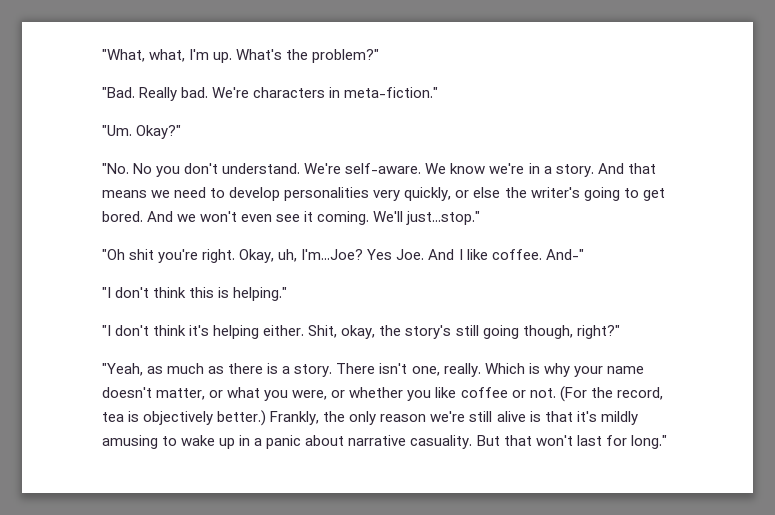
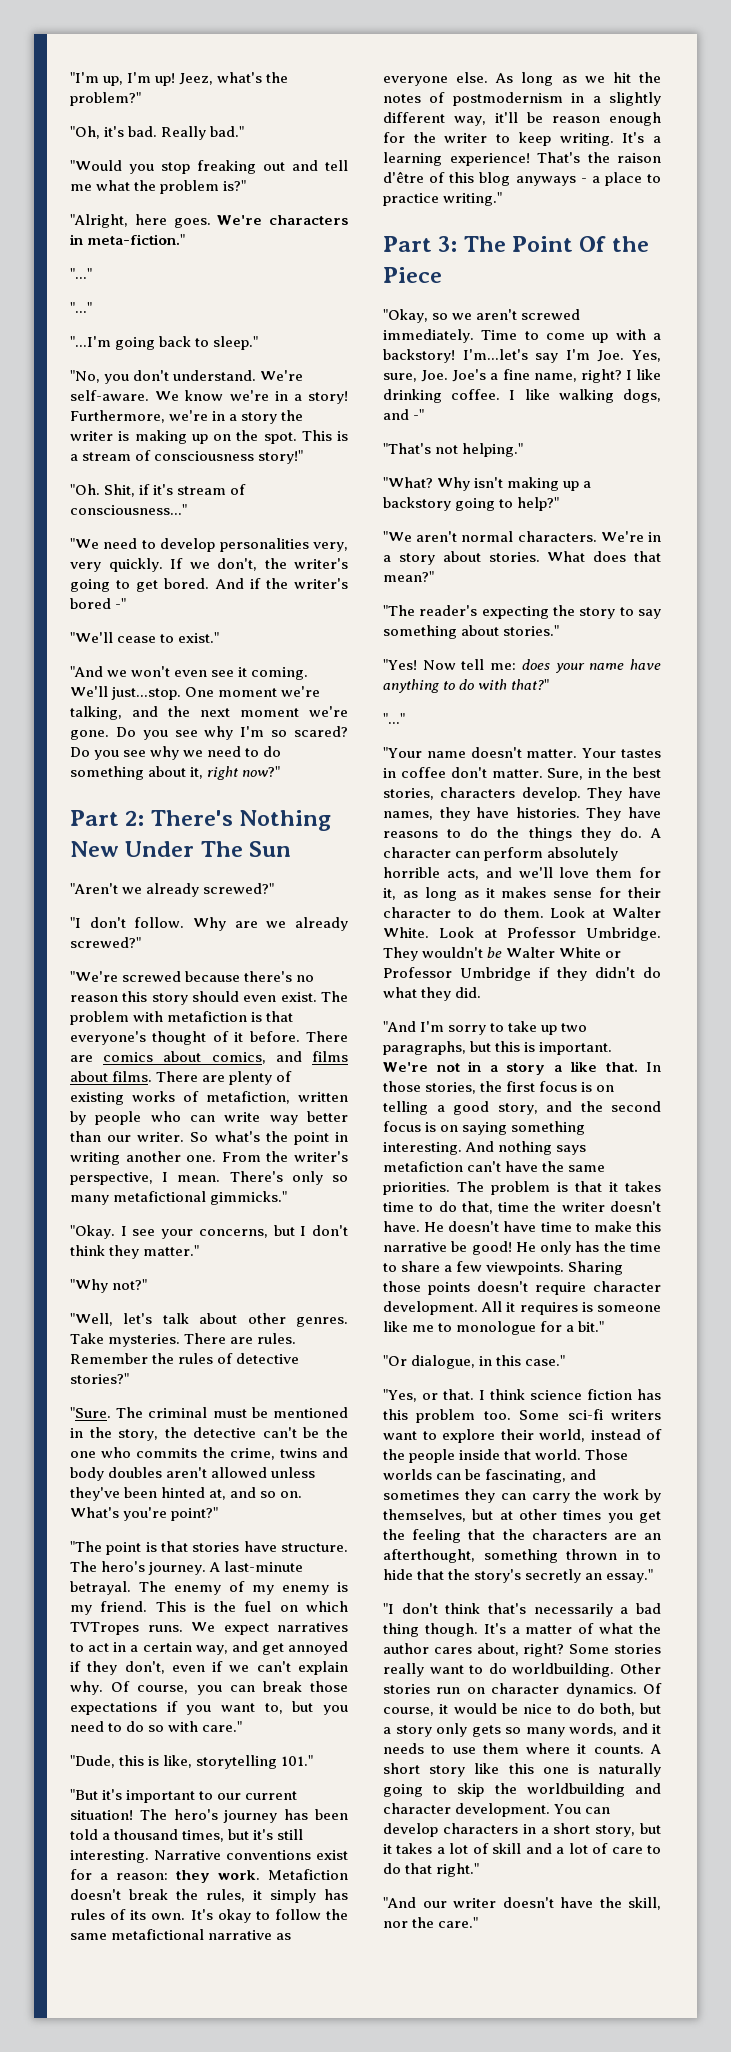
- "What, what, I'm up. What's the problem?"
- "Bad. Really bad. We're characters in meta-fiction."
- "Um. Okay?"
- "No. No you don't understand.
+ "I'm up, I'm up! Jeez, what's the problem?"
+ "Oh, it's bad. Really bad."
+ "Would you stop freaking out and tell me what the problem is?"
+ "Alright, here goes. We're characters in meta-fiction."
+ "..."
+ "..."
+ "...I'm going back to sleep."
+ "No, you don't understand.
- We know we're in a story. And that means we need to develop personalities very quickly, or else the writer's going to get bored.
+ We know we're in a story! Furthermore, we're in a story the writer is making up on the spot. This is a stream of consciousness story!"
+ "Oh. Shit, if it's stream of consciousness..."
+ "We need to develop personalities very, very quickly. If we don't, the writer's going to get bored.
- And we won't even see it coming.
+ And if the writer's bored -"
+ "We'll cease to exist."
+ "And we won't even see it coming.
- We'll just...stop."
- "Oh shit you're right. Okay, uh, I'm...Joe? Yes Joe. And I like coffee. And-"
- "I don't think this is helping."
- "I don't think it's helping either. Shit, okay, the story's still going though, right?"
- "Yeah, as much as there is a story. There isn't one, really. Which is why your name doesn't matter, or what you were, or whether you like coffee or not. (For the record, tea is objectively better.) Frankly, the only reason we're still alive is that it's mildly amusing to wake up in a panic about narrative casuality. But that won't last for long."
+ We'll just...stop. One moment we're talking, and the next moment we're gone. Do you see why I'm so scared? Do you see why we need to do something about it, right now?"
+ Part 2: There's Nothing New Under The Sun
+ "Aren't we already screwed?"
+ "I don't follow. Why are we already screwed?"
+ "We're screwed because there's no reason this story should even exist. The problem with metafiction is that everyone's thought of it before. There are comics about comics, and films about films. There are plenty of existing works of metafiction, written by people who can write way better than our writer. So what's the point in writing another one. From the writer's perspective, I mean. There's only so many metafictional gimmicks."
+ "Okay. I see your concerns, but I don't think they matter."
+ "Why not?"
+ "Well, let's talk about other genres. Take mysteries. There are rules. Remember the rules of detective stories?"
+ "Sure. The criminal must be mentioned in the story, the detective can't be the one who commits the crime, twins and body doubles aren't allowed unless they've been hinted at, and so on. What's you're point?"
+ "The point is that stories have structure. The hero's journey. A last-minute betrayal. The enemy of my enemy is my friend. This is the fuel on which TVTropes runs. We expect narratives to act in a certain way, and get annoyed if they don't, even if we can't explain why. Of course, you can break those expectations if you want to, but you need to do so with care."
+ "Dude, this is like, storytelling 101."
+ "But it's important to our current situation! The hero's journey has been told a thousand times, but it's still interesting. Narrative conventions exist for a reason: they work. Metafiction doesn't break the rules, it simply has rules of its own. It's okay to follow the same metafictional narrative as everyone else. As long as we hit the notes of postmodernism in a slightly different way, it'll be reason enough for the writer to keep writing. It's a learning experience! That's the raison d'être of this blog anyways - a place to practice writing."
+ Part 3: The Point Of the Piece
+ "Okay, so we aren't screwed immediately. Time to come up with a backstory! I'm...let's say I'm Joe. Yes, sure, Joe. Joe's a fine name, right? I like drinking coffee. I like walking dogs, and -"
+ "That's not helping."
+ "What? Why isn't making up a backstory going to help?"
+ "We aren't normal characters. We're in a story about stories. What does that mean?"
+ "The reader's expecting the story to say something about stories."
+ "Yes! Now tell me: does your name have anything to do with that?"
+ "..."
+ "Your name doesn't matter. Your tastes in coffee don't matter. Sure, in the best stories, characters develop. They have names, they have histories. They have reasons to do the things they do. A character can perform absolutely horrible acts, and we'll love them for it, as long as it makes sense for their character to do them. Look at Walter White. Look at Professor Umbridge. They wouldn't be Walter White or Professor Umbridge if they didn't do what they did.
+ "And I'm sorry to take up two paragraphs, but this is important. We're not in a story a like that. In those stories, the first focus is on telling a good story, and the second focus is on saying something interesting. And nothing says metafiction can't have the same priorities. The problem is that it takes time to do that, time the writer doesn't have. He doesn't have time to make this narrative be good! He only has the time to share a few viewpoints. Sharing those points doesn't require character development. All it requires is someone like me to monologue for a bit."
+ "Or dialogue, in this case."
+ "Yes, or that. I think science fiction has this problem too. Some sci-fi writers want to explore their world, instead of the people inside that world. Those worlds can be fascinating, and sometimes they can carry the work by themselves, but at other times you get the feeling that the characters are an afterthought, something thrown in to hide that the story's secretly an essay."
+ "I don't think that's necessarily a bad thing though. It's a matter of what the author cares about, right? Some stories really want to do worldbuilding. Other stories run on character dynamics. Of course, it would be nice to do both, but a story only gets so many words, and it needs to use them where it counts. A short story like this one is naturally going to skip the worldbuilding and character development. You can develop characters in a short story, but it takes a lot of skill and a lot of care to do that right."
+ "And our writer doesn't have the skill, nor the care."

